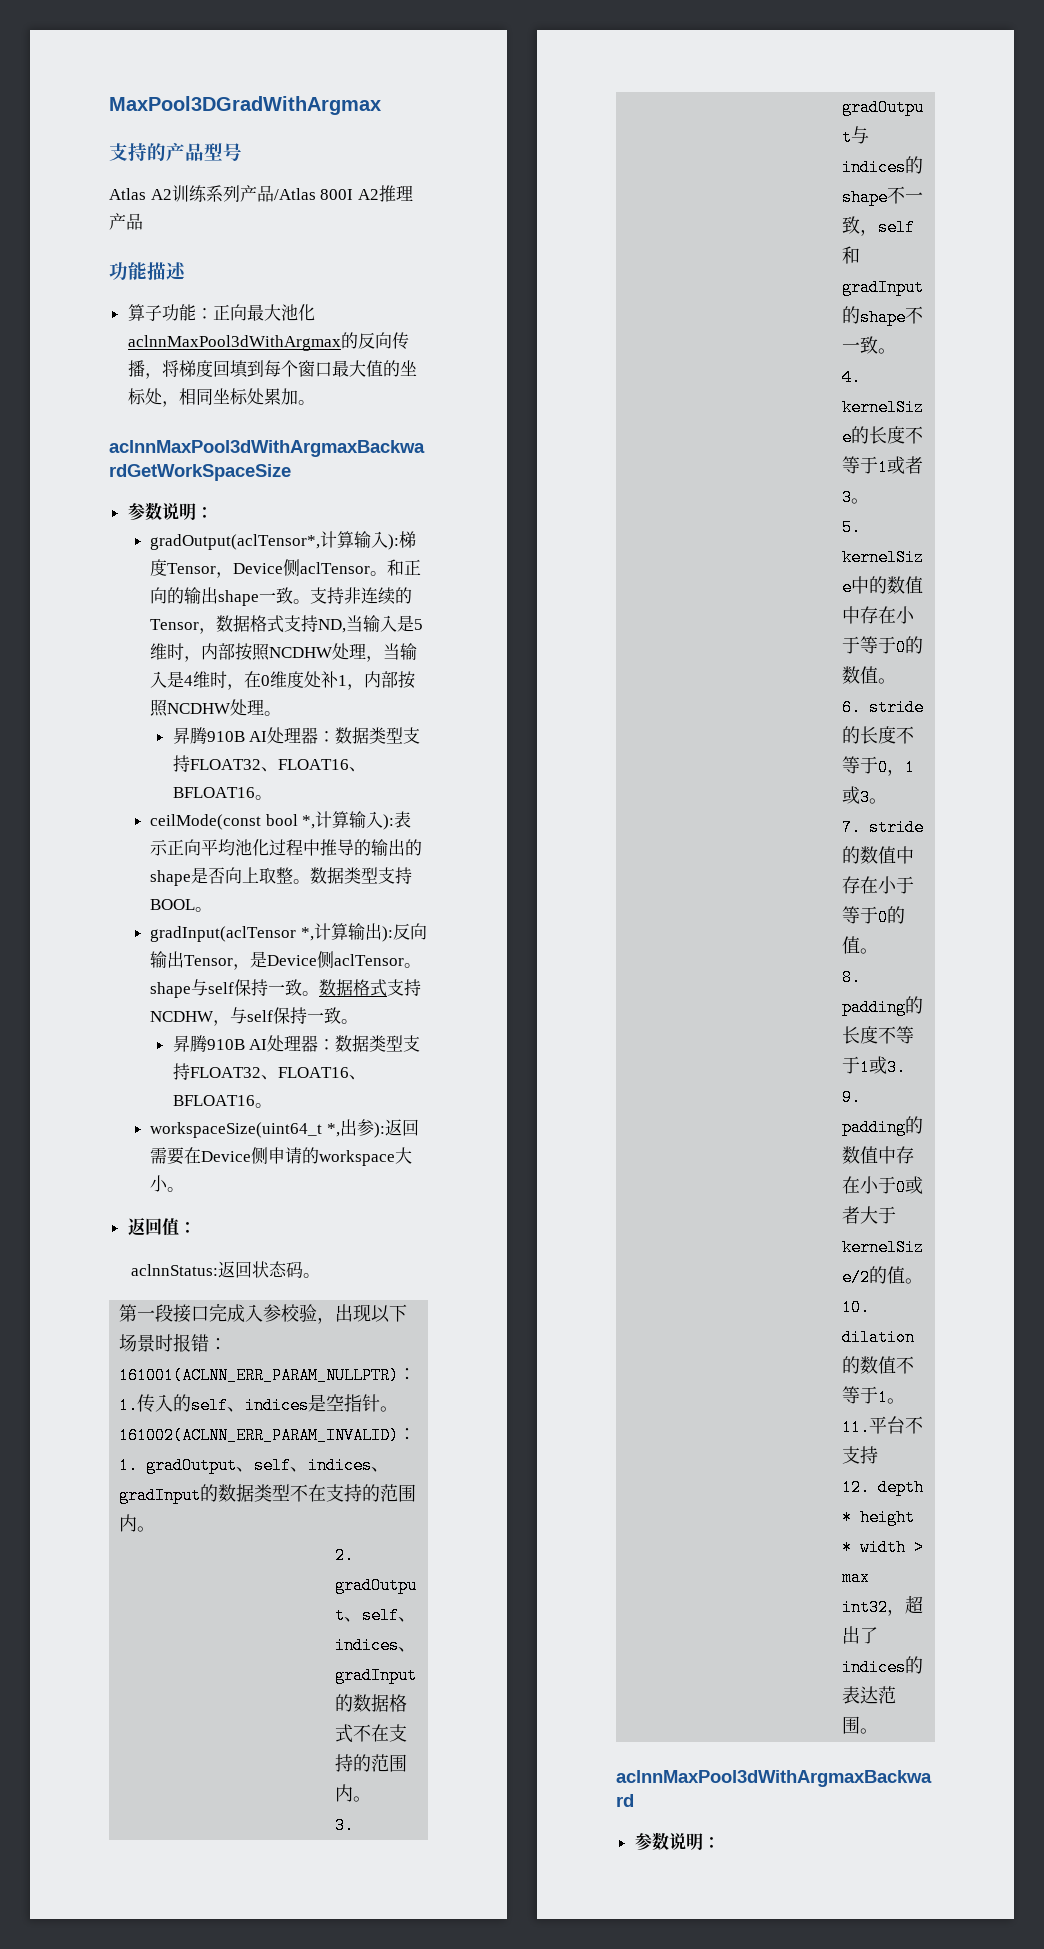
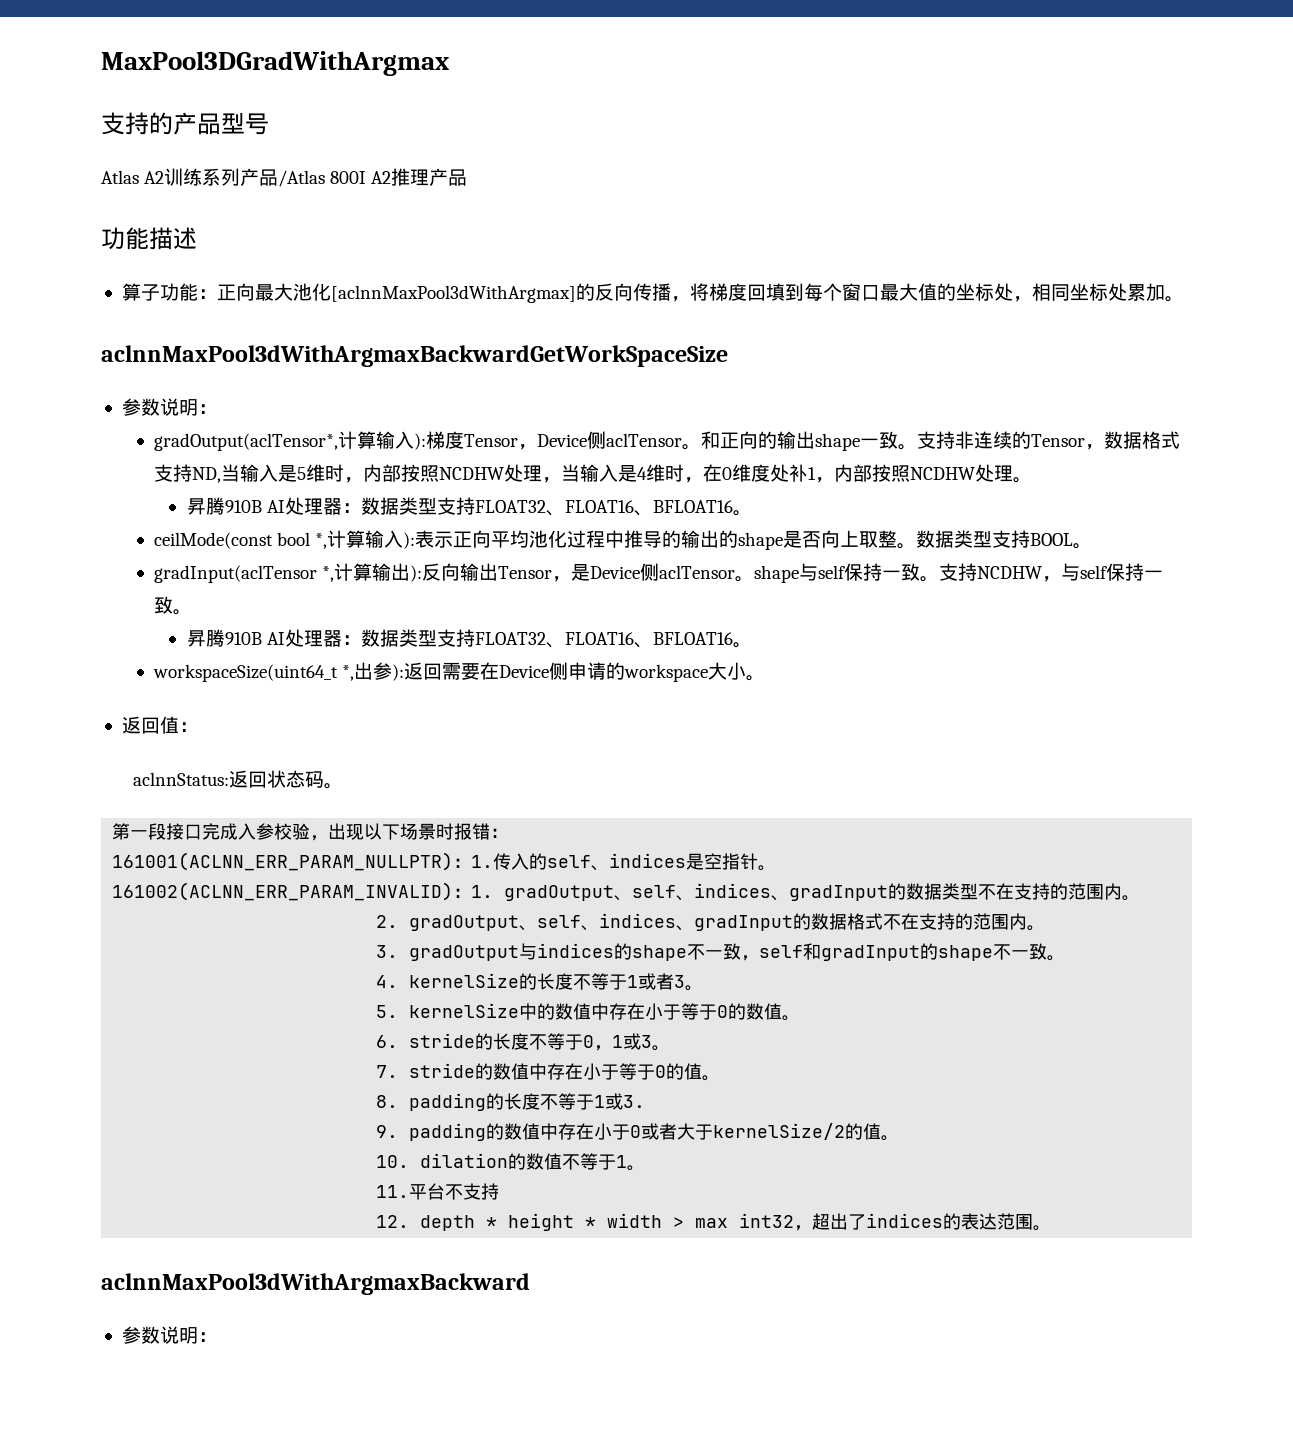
- 算子功能：正向最大池化aclnnMaxPool3dWithArgmax的反向传播，将梯度回填到每个窗口最大值的坐标处，相同坐标处累加。
+ 算子功能：正向最大池化[aclnnMaxPool3dWithArgmax]的反向传播，将梯度回填到每个窗口最大值的坐标处，相同坐标处累加。
- 数据格式支持NCDHW，与self保持一致。
+ 支持NCDHW，与self保持一致。

